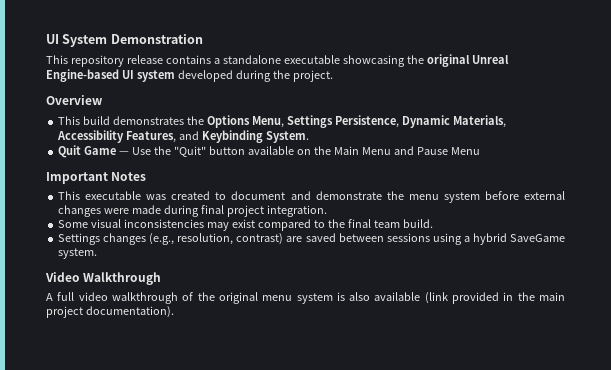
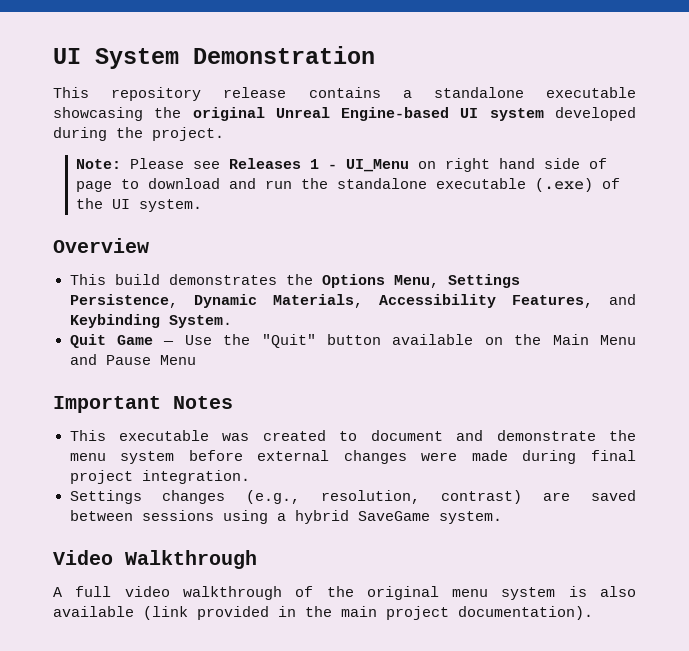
+ Note: Please see Releases 1 - UI_Menu on right hand side of page to download and run the standalone executable (.exe) of the UI system.
- Some visual inconsistencies may exist compared to the final team build.

